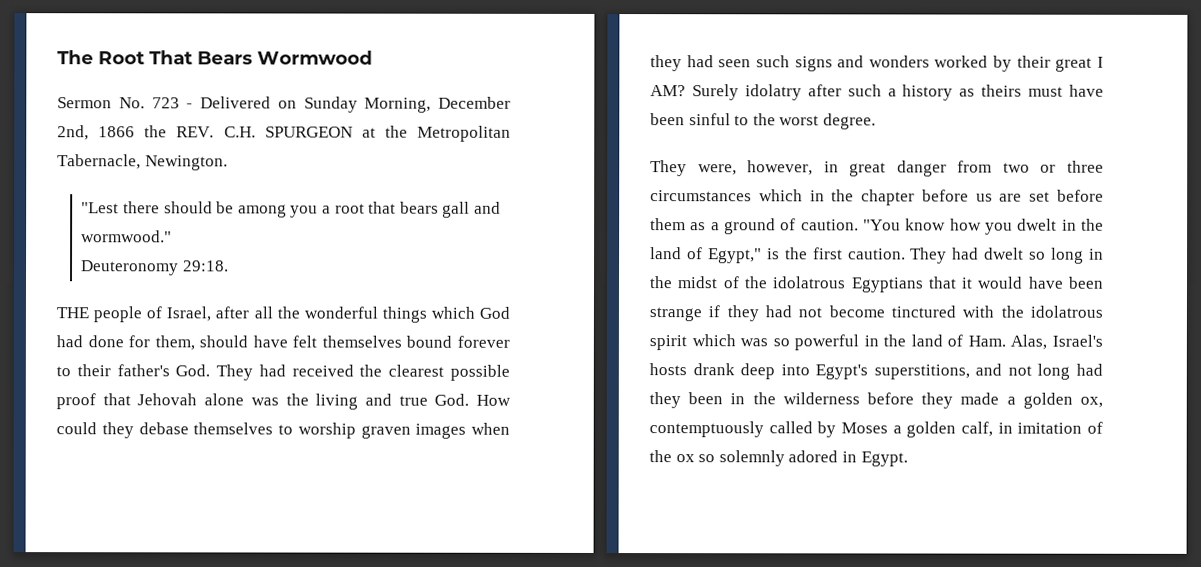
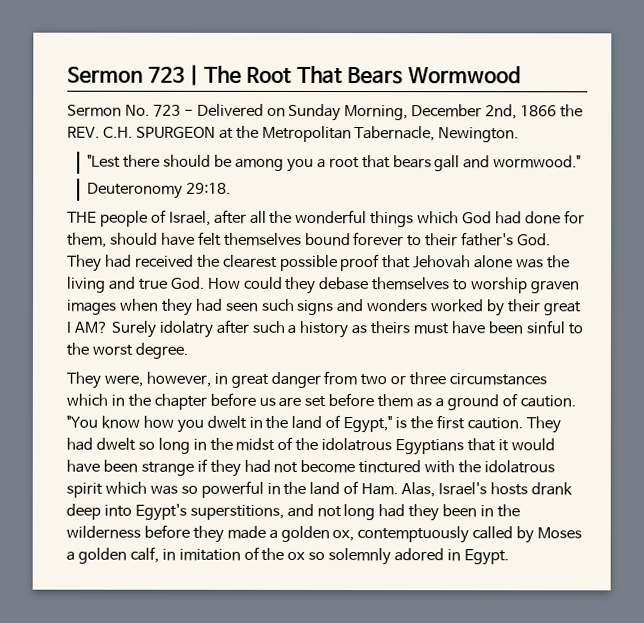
- The Root That Bears Wormwood
+ Sermon 723 | The Root That Bears Wormwood

